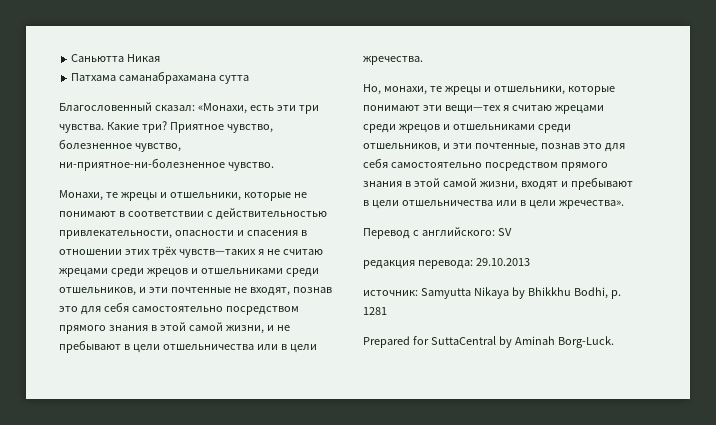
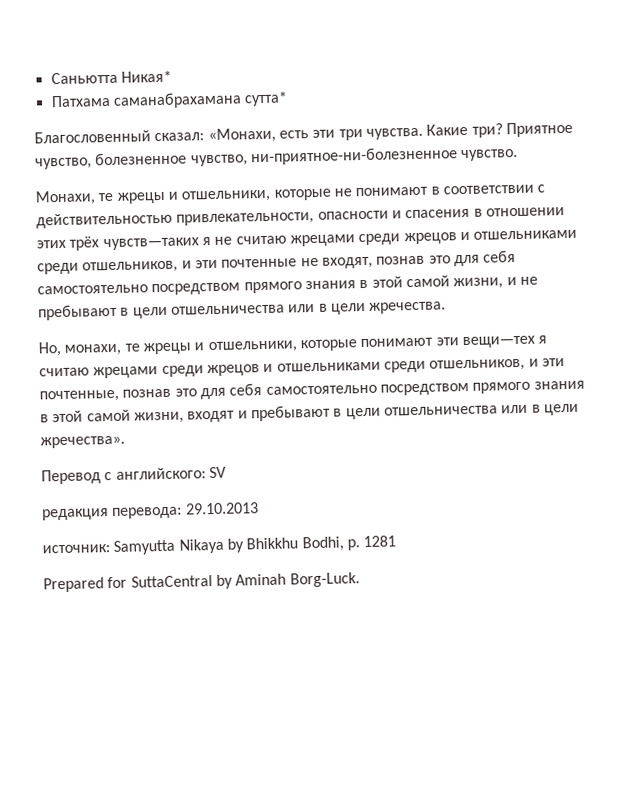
- Саньютта Никая
+ Саньютта Никая*
- Патхама саманабрахамана сутта
+ Патхама саманабрахамана сутта*

